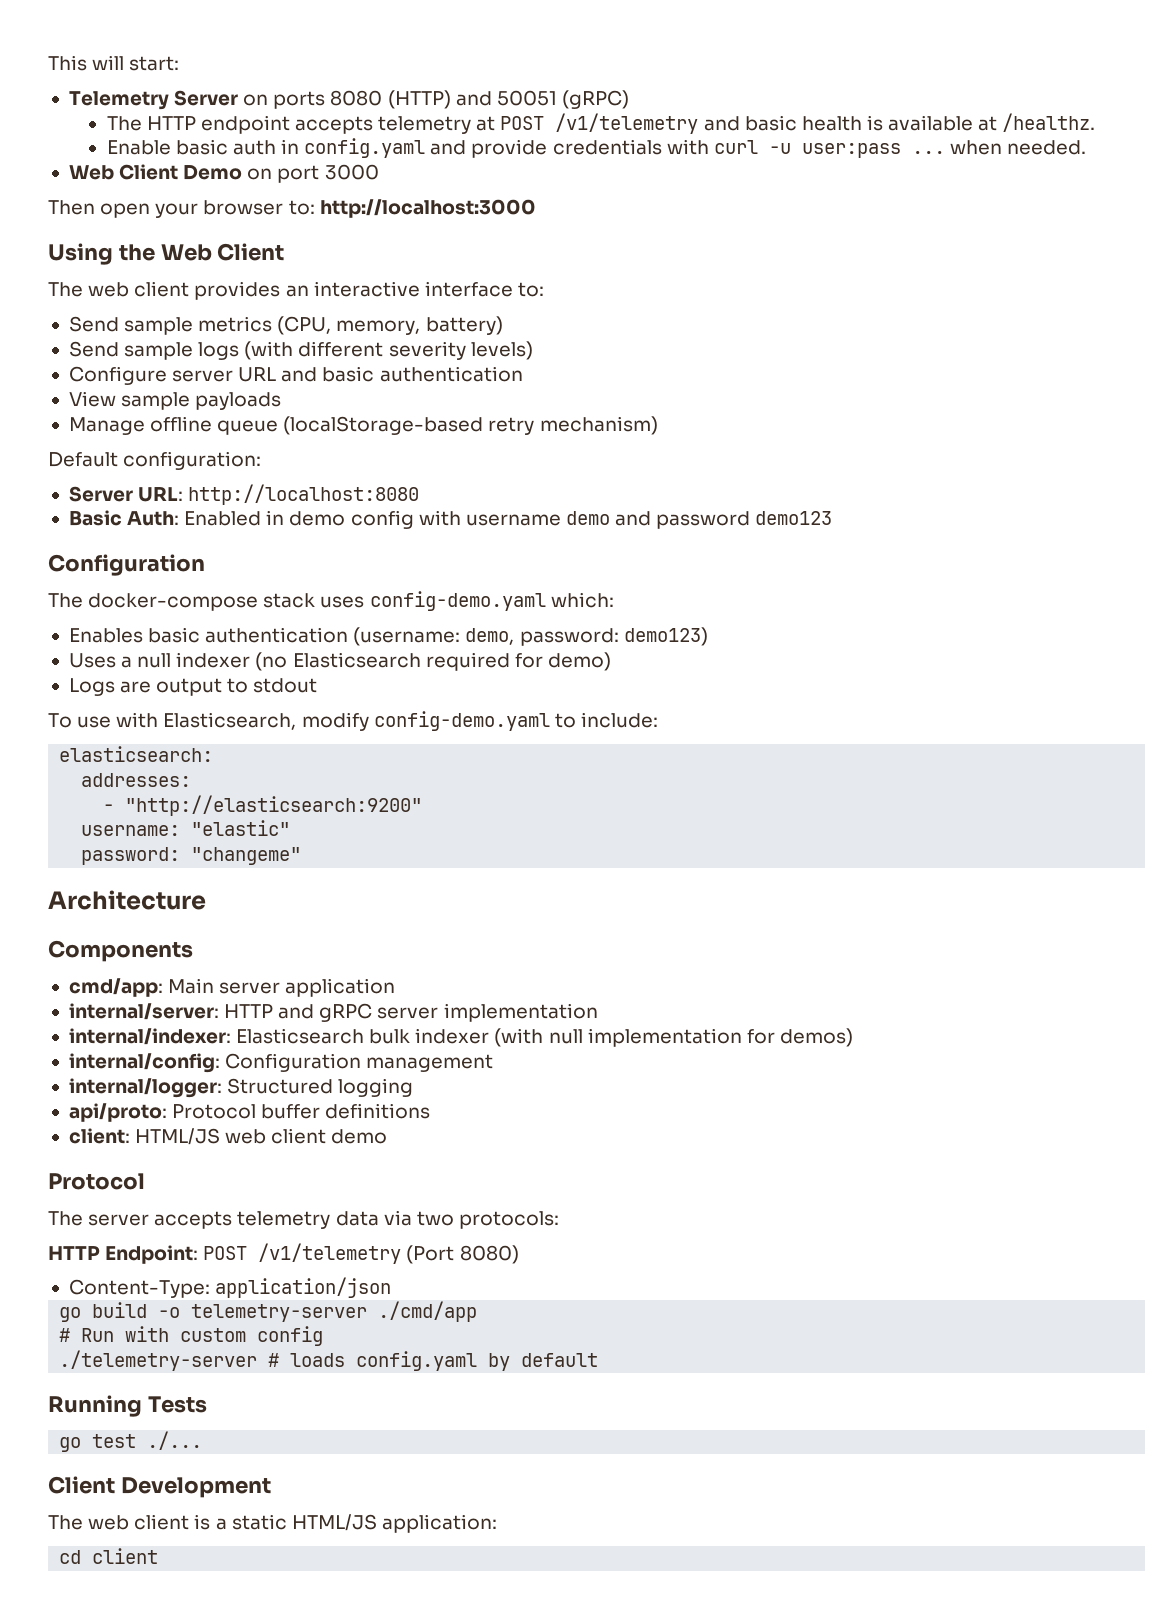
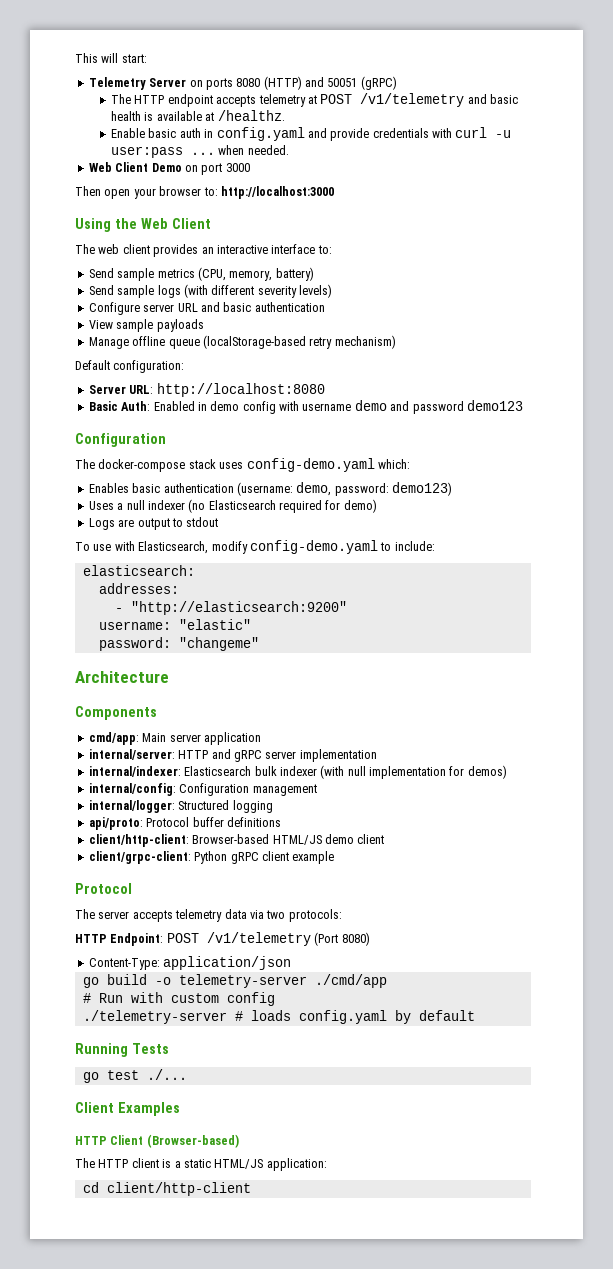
- client: HTML/JS web client demo
+ client/http-client: Browser-based HTML/JS demo client
+ client/grpc-client: Python gRPC client example
- Client Development
- The web client is a static HTML/JS application:
+ Client Examples
+ HTTP Client (Browser-based)
+ The HTTP client is a static HTML/JS application:
- cd client
+ cd client/http-client

